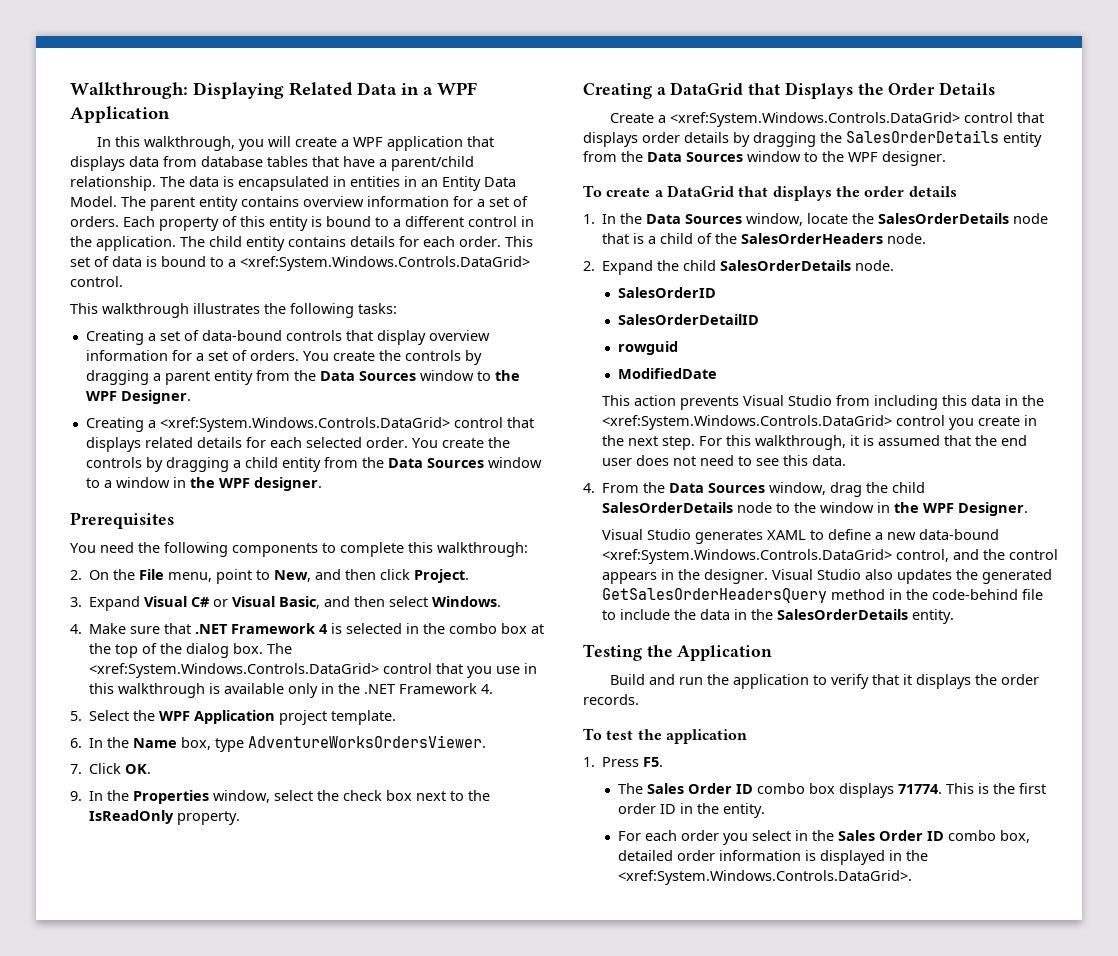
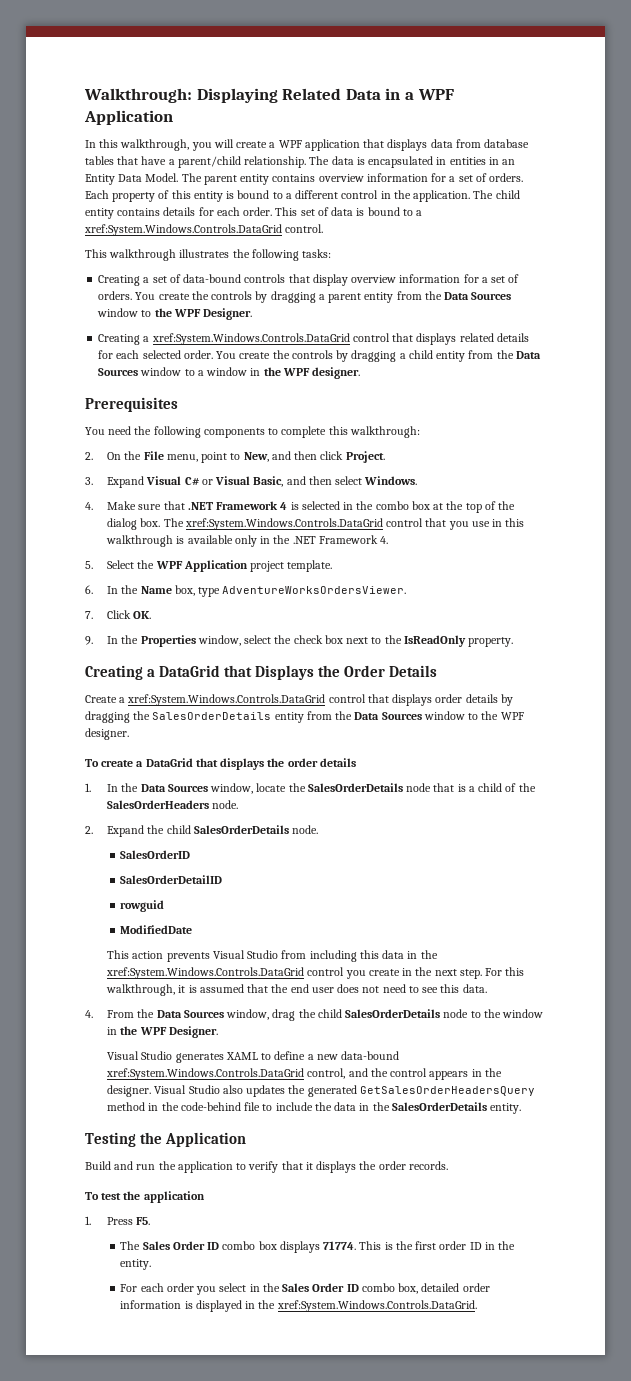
- This set of data is bound to a <xref:System.Windows.Controls.DataGrid> control.
+ This set of data is bound to a xref:System.Windows.Controls.DataGrid control.
- Creating a <xref:System.Windows.Controls.DataGrid> control that displays related details for each selected order.
+ Creating a xref:System.Windows.Controls.DataGrid control that displays related details for each selected order.
- The <xref:System.Windows.Controls.DataGrid> control that you use in this walkthrough is available only in the .NET Framework 4.
+ The xref:System.Windows.Controls.DataGrid control that you use in this walkthrough is available only in the .NET Framework 4.
- Create a <xref:System.Windows.Controls.DataGrid> control that displays order details by dragging the SalesOrderDetails entity from the Data Sources window to the WPF designer.
+ Create a xref:System.Windows.Controls.DataGrid control that displays order details by dragging the SalesOrderDetails entity from the Data Sources window to the WPF designer.
- This action prevents Visual Studio from including this data in the <xref:System.Windows.Controls.DataGrid> control you create in the next step.
+ This action prevents Visual Studio from including this data in the xref:System.Windows.Controls.DataGrid control you create in the next step.
- Visual Studio generates XAML to define a new data-bound <xref:System.Windows.Controls.DataGrid> control, and the control appears in the designer.
+ Visual Studio generates XAML to define a new data-bound xref:System.Windows.Controls.DataGrid control, and the control appears in the designer.
- For each order you select in the Sales Order ID combo box, detailed order information is displayed in the <xref:System.Windows.Controls.DataGrid>.
+ For each order you select in the Sales Order ID combo box, detailed order information is displayed in the xref:System.Windows.Controls.DataGrid.

